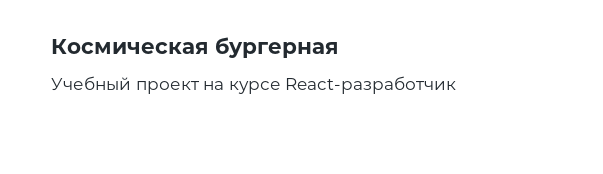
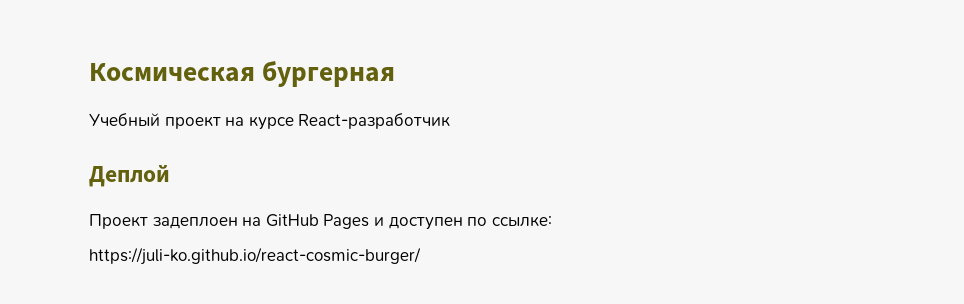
+ Деплой
+ Проект задеплоен на GitHub Pages и доступен по ссылке:
+ https://juli-ko.github.io/react-cosmic-burger/

